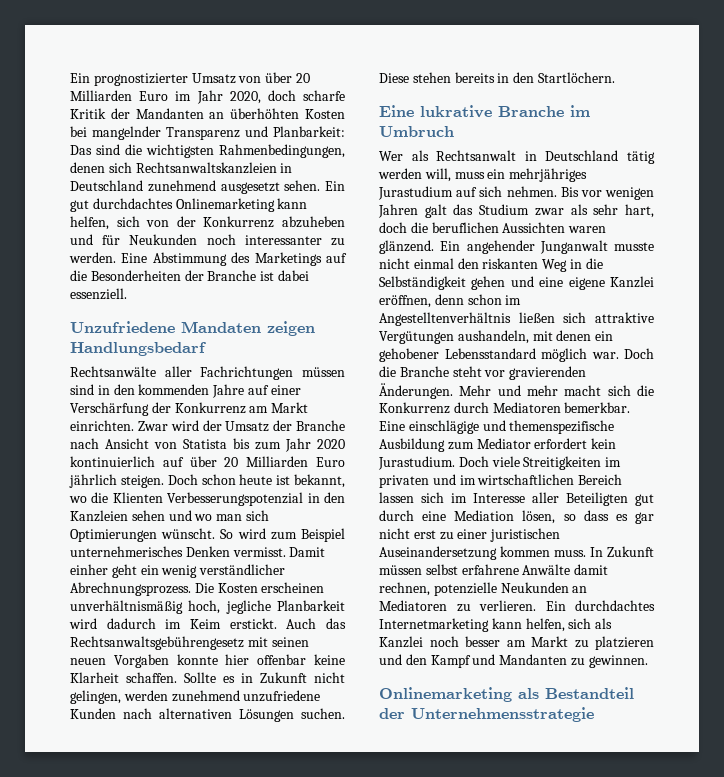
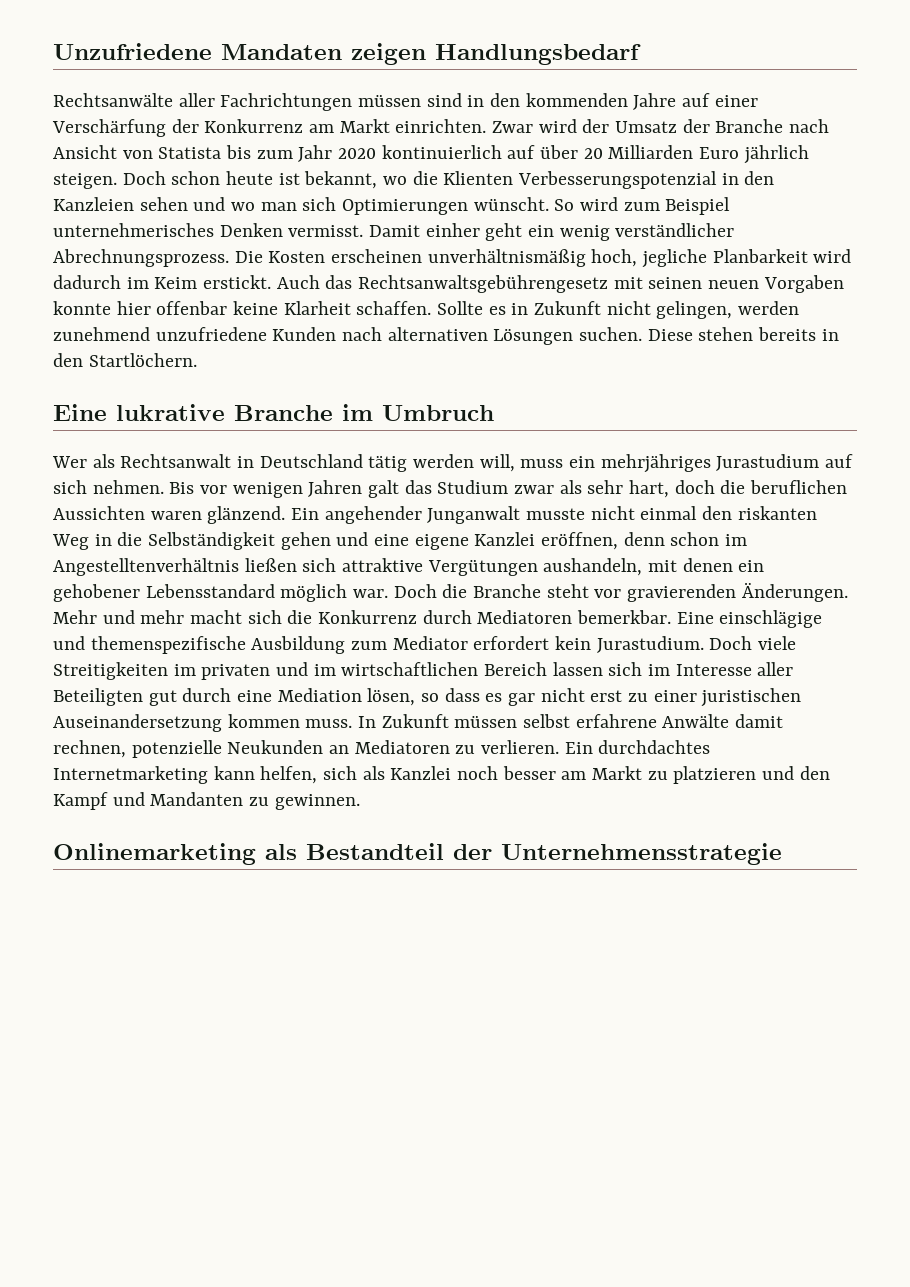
- Ein prognostizierter Umsatz von über 20 Milliarden Euro im Jahr 2020, doch scharfe Kritik der Mandanten an überhöhten Kosten bei mangelnder Transparenz und Planbarkeit: Das sind die wichtigsten Rahmenbedingungen, denen sich Rechtsanwaltskanzleien in Deutschland zunehmend ausgesetzt sehen. Ein gut durchdachtes Onlinemarketing kann helfen, sich von der Konkurrenz abzuheben und für Neukunden noch interessanter zu werden. Eine Abstimmung des Marketings auf die Besonderheiten der Branche ist dabei essenziell.

